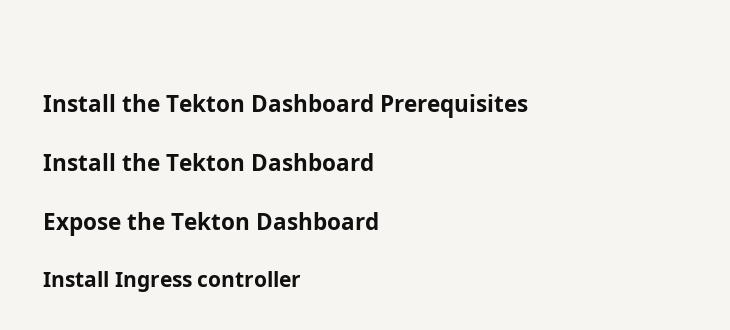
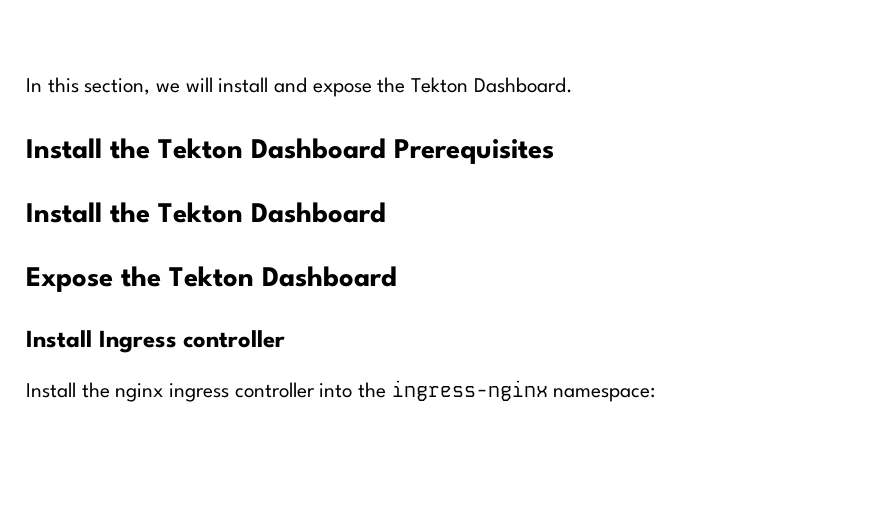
+ In this section, we will install and expose the Tekton Dashboard.
+ Install the nginx ingress controller into the ingress-nginx namespace:

